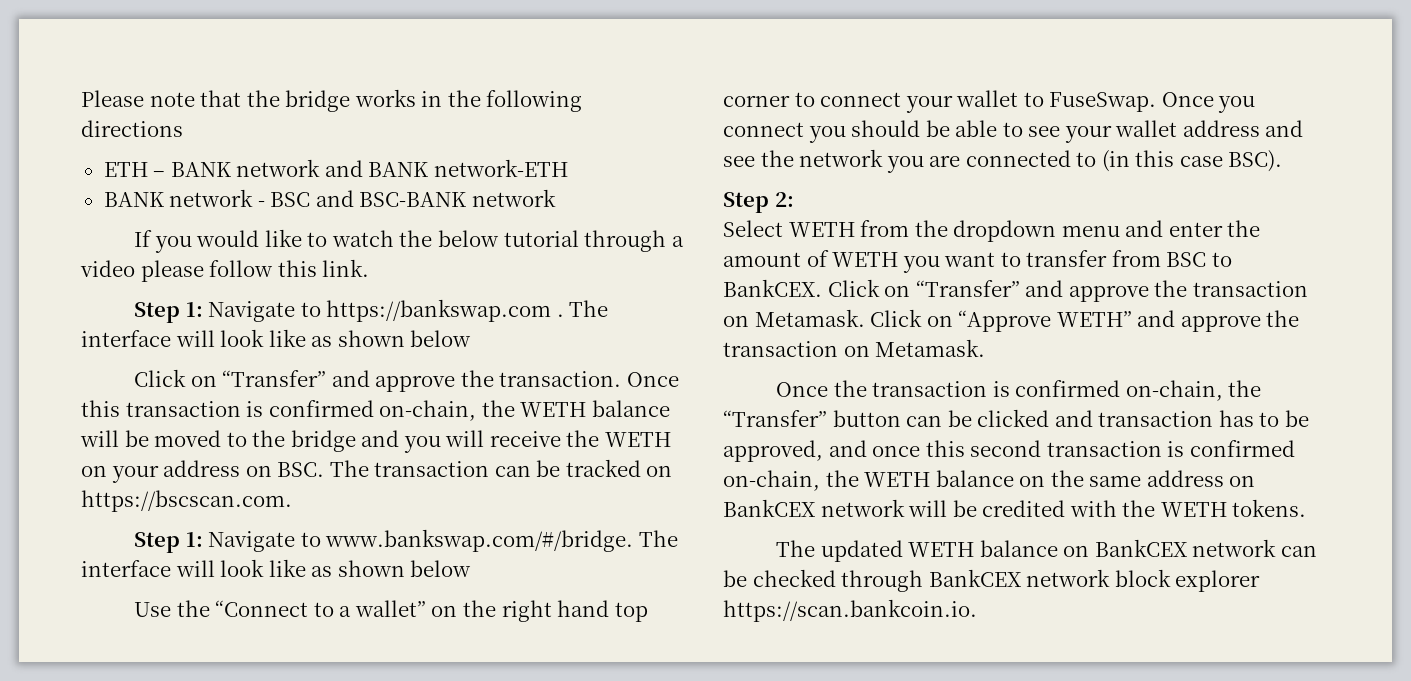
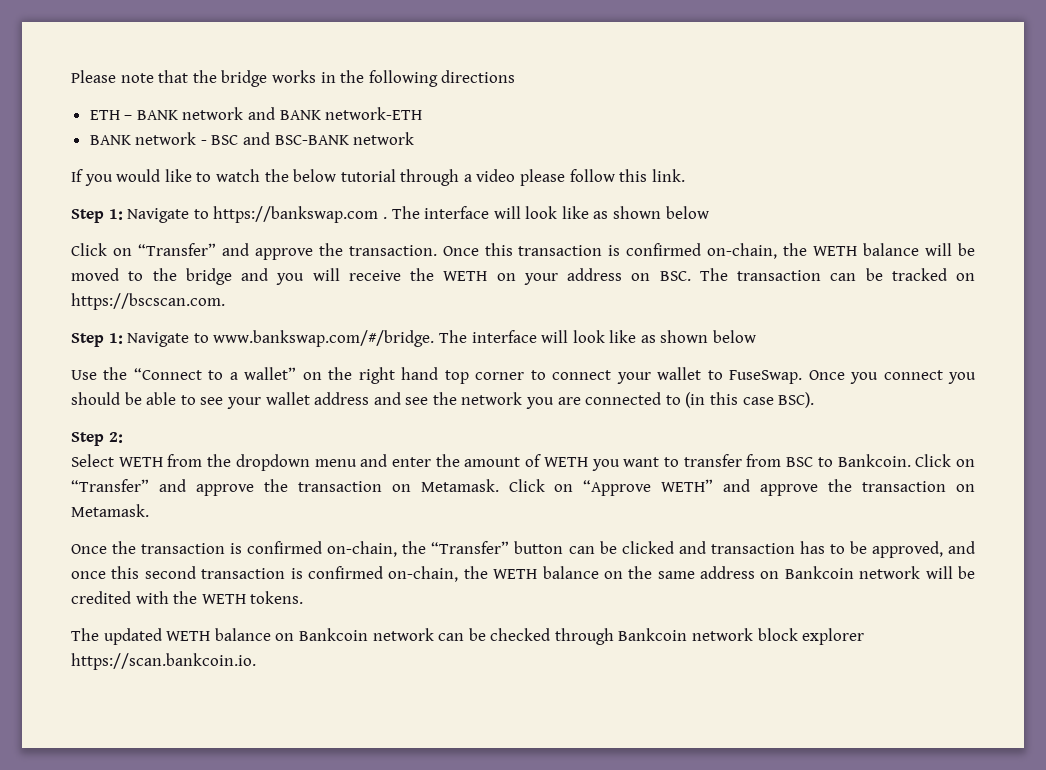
- Select WETH from the dropdown menu and enter the amount of WETH you want to transfer from BSC to BankCEX.
+ Select WETH from the dropdown menu and enter the amount of WETH you want to transfer from BSC to Bankcoin.
- Once the transaction is confirmed on-chain, the “Transfer” button can be clicked and transaction has to be approved, and once this second transaction is confirmed on-chain, the WETH balance on the same address on BankCEX network will be credited with the WETH tokens.
+ Once the transaction is confirmed on-chain, the “Transfer” button can be clicked and transaction has to be approved, and once this second transaction is confirmed on-chain, the WETH balance on the same address on Bankcoin network will be credited with the WETH tokens.
- The updated WETH balance on BankCEX network can be checked through BankCEX network block explorer https://scan.bankcoin.io.
+ The updated WETH balance on Bankcoin network can be checked through Bankcoin network block explorer https://scan.bankcoin.io.

